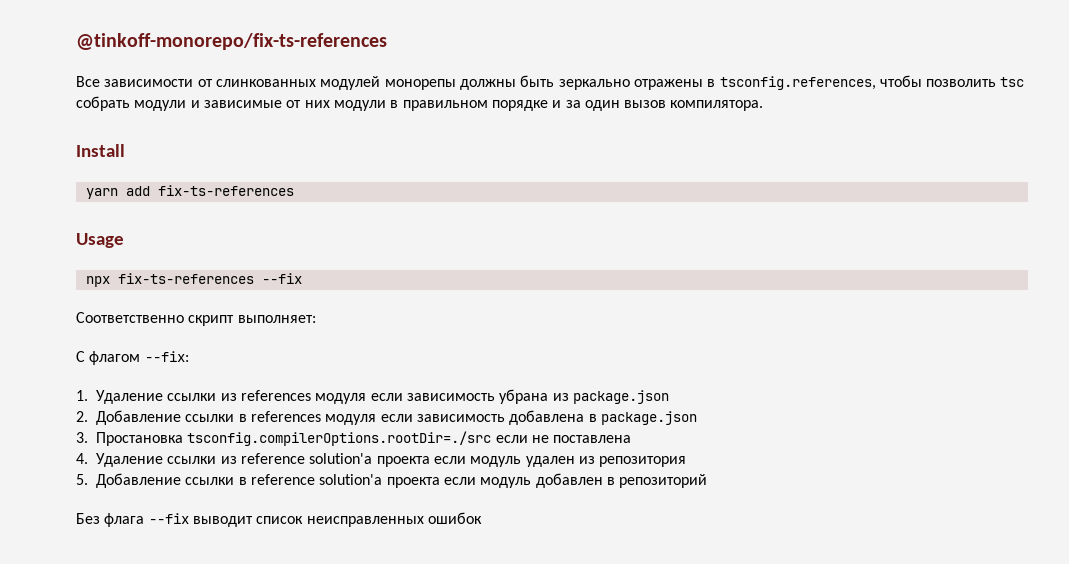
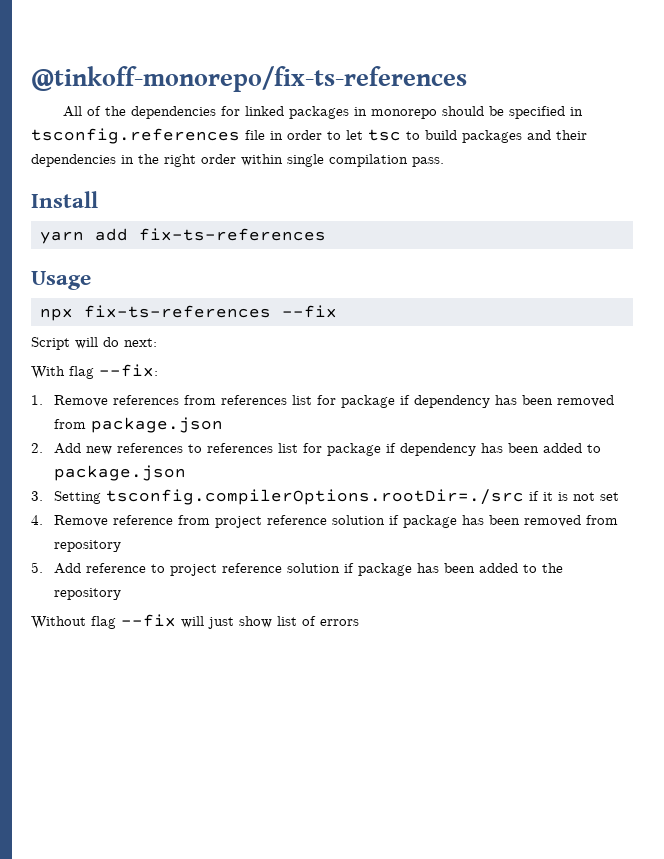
- Все зависимости от слинкованных модулей монорепы должны быть зеркально отражены в tsconfig.references, чтобы позволить tsc собрать модули и зависимые от них модули в правильном порядке и за один вызов компилятора.
+ All of the dependencies for linked packages in monorepo should be specified in tsconfig.references file in order to let tsc to build packages and their dependencies in the right order within single compilation pass.
- Соответственно скрипт выполняет:
- С флагом --fix:
- 1. Удаление ссылки из references модуля если зависимость убрана из package.json
- 2. Добавление ссылки в references модуля если зависимость добавлена в package.json
- 3. Простановка tsconfig.compilerOptions.rootDir=./src если не поставлена
- 4. Удаление ссылки из reference solution'а проекта если модуль удален из репозитория
- 5. Добавление ссылки в reference solution'а проекта если модуль добавлен в репозиторий
- Без флага --fix выводит список неисправленных ошибок
+ Script will do next:
+ With flag --fix:
+ 1. Remove references from references list for package if dependency has been removed from package.json
+ 2. Add new references to references list for package if dependency has been added to package.json
+ 3. Setting tsconfig.compilerOptions.rootDir=./src if it is not set
+ 4. Remove reference from project reference solution if package has been removed from repository
+ 5. Add reference to project reference solution if package has been added to the repository
+ Without flag --fix will just show list of errors

